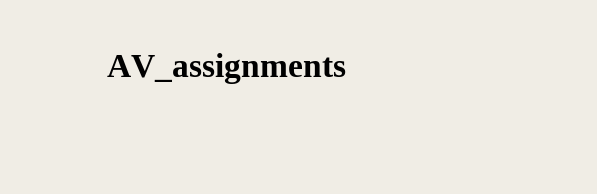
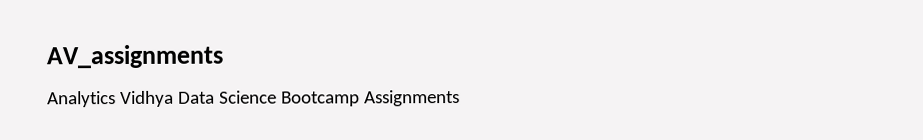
+ Analytics Vidhya Data Science Bootcamp Assignments

